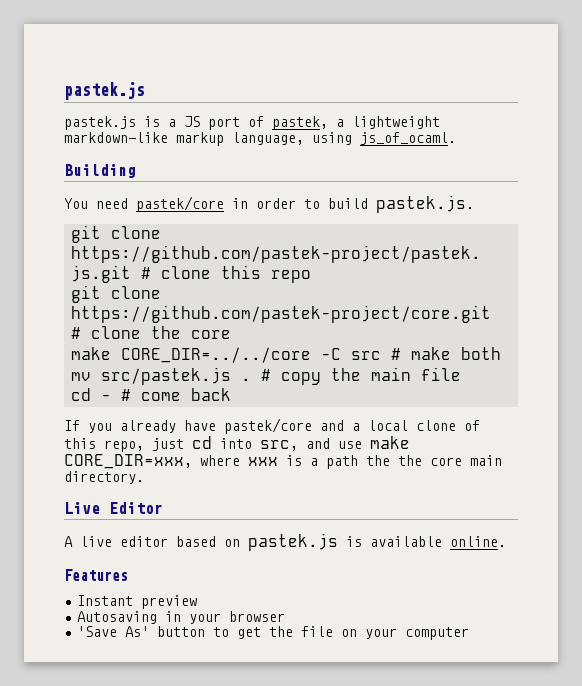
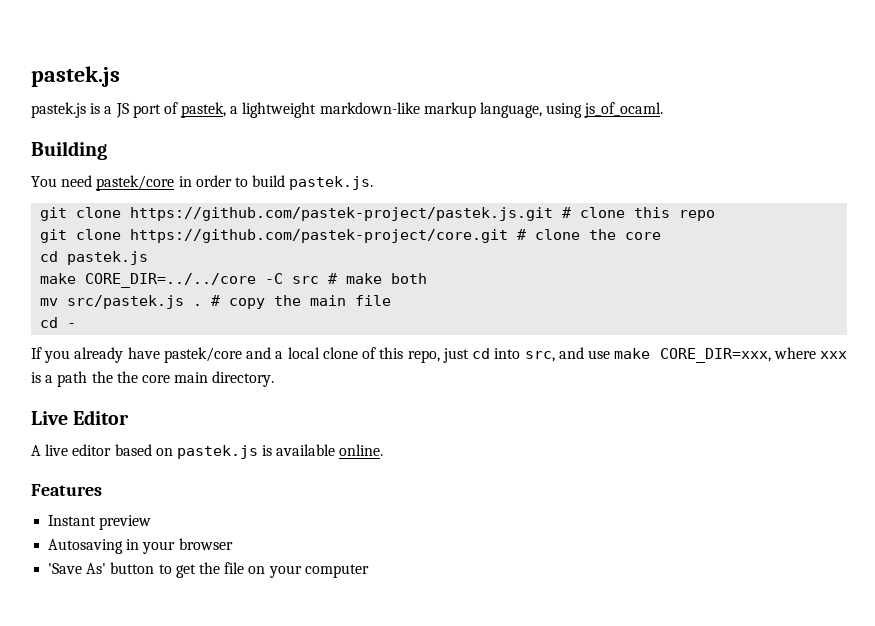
+ cd pastek.js
- cd - # come back
+ cd -

